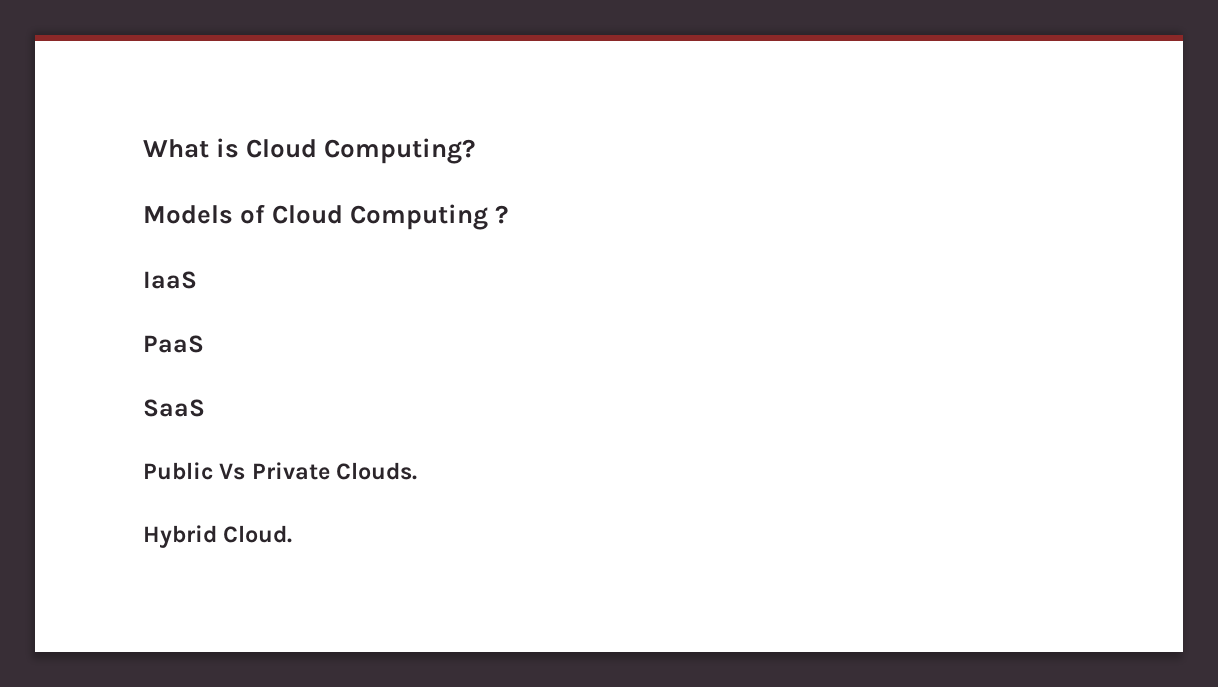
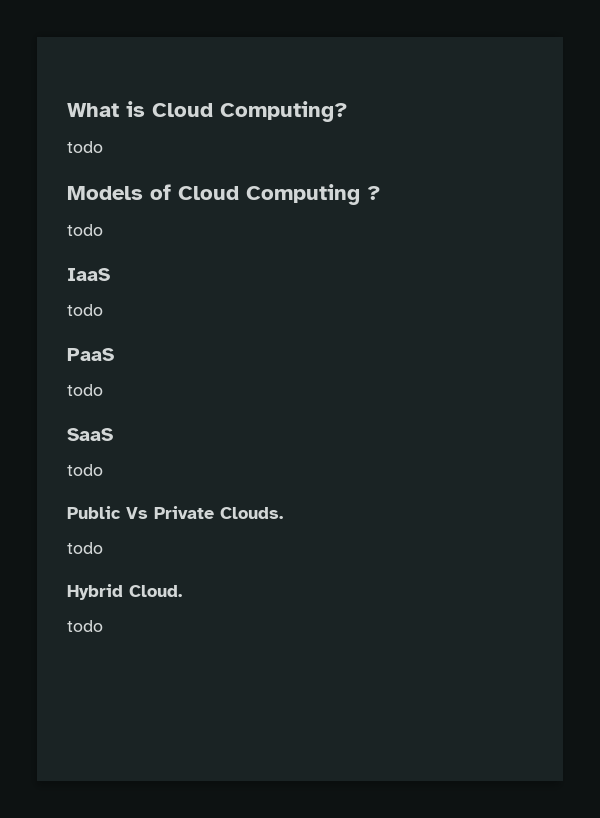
  What is Cloud Computing?
+ todo
  Models of Cloud Computing ?
+ todo
  IaaS
+ todo
  PaaS
+ todo
  SaaS
+ todo
  Public Vs Private Clouds.
+ todo
  Hybrid Cloud.
+ todo

